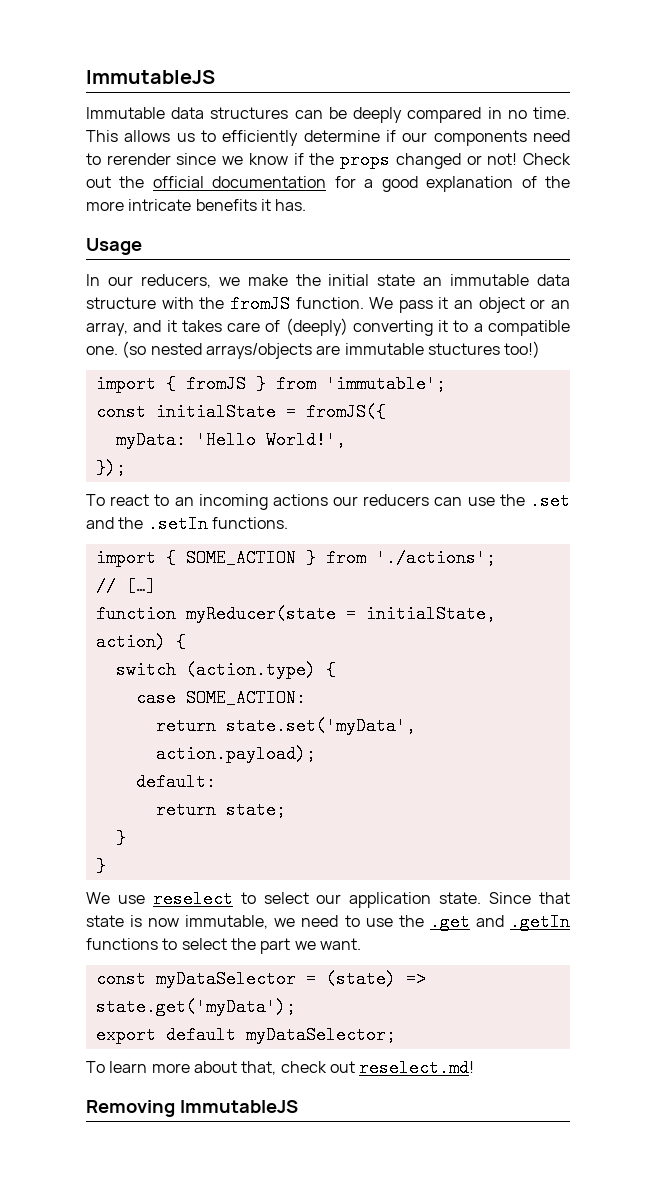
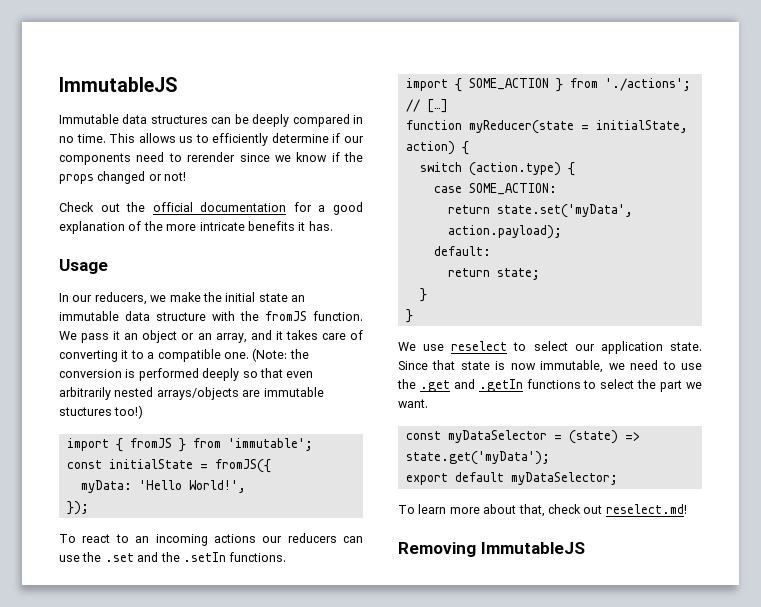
- This allows us to efficiently determine if our components need to rerender since we know if the props changed or not! Check out the official documentation for a good explanation of the more intricate benefits it has.
+ This allows us to efficiently determine if our components need to rerender since we know if the props changed or not!
+ Check out the official documentation for a good explanation of the more intricate benefits it has.
- We pass it an object or an array, and it takes care of (deeply) converting it to a compatible one.
+ We pass it an object or an array, and it takes care of converting it to a compatible one.
- (so nested arrays/objects are immutable stuctures too!)
+ (Note: the conversion is performed deeply so that even arbitrarily nested arrays/objects are immutable stuctures too!)

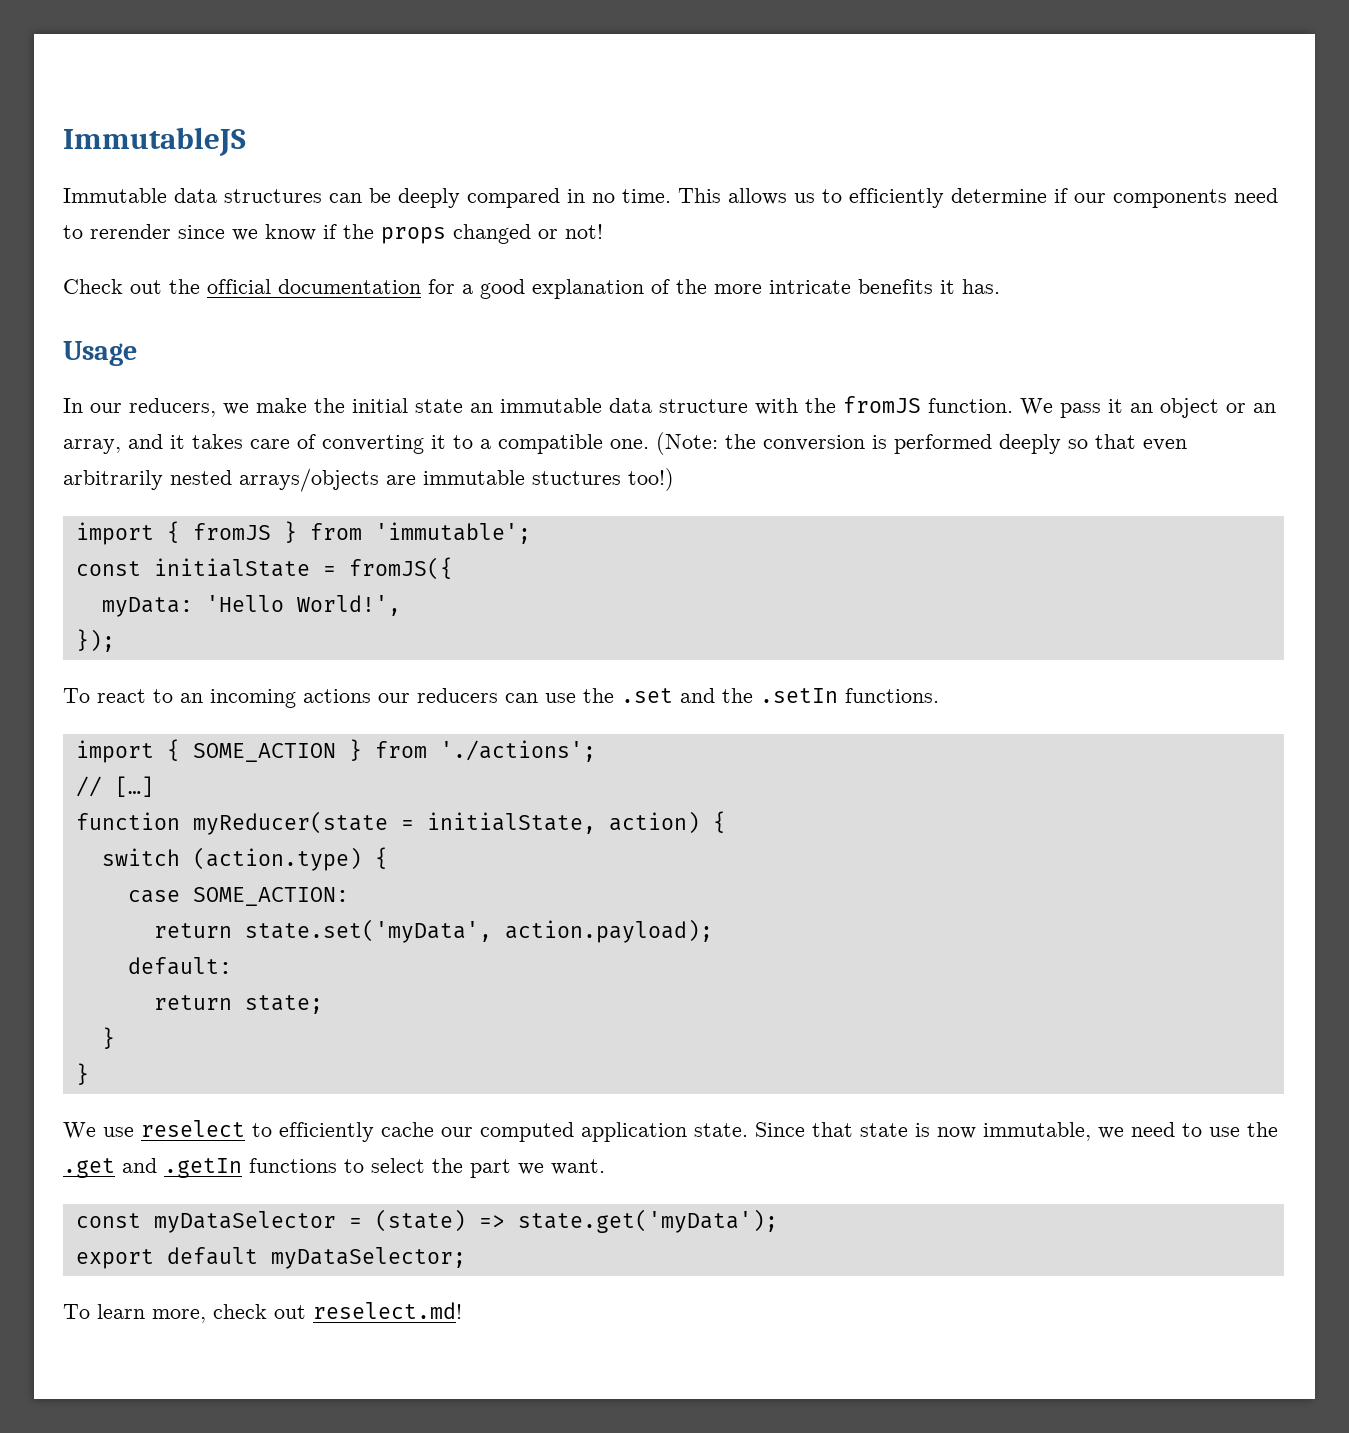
- We use reselect to select our application state.
+ We use reselect to efficiently cache our computed application state.
- To learn more about that, check out reselect.md!
+ To learn more, check out reselect.md!
- Removing ImmutableJS

